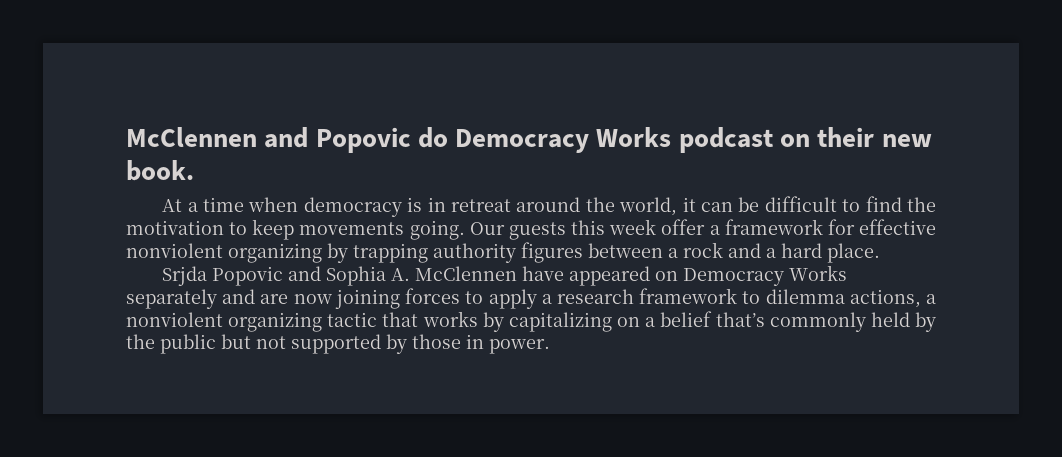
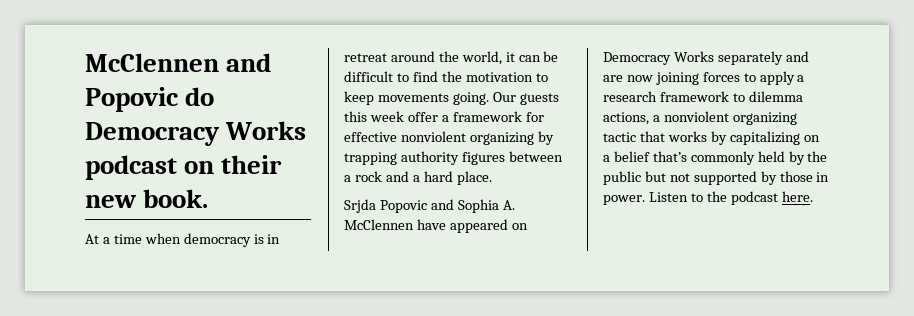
+ Listen to the podcast here.

